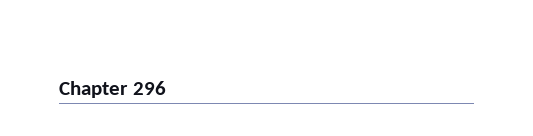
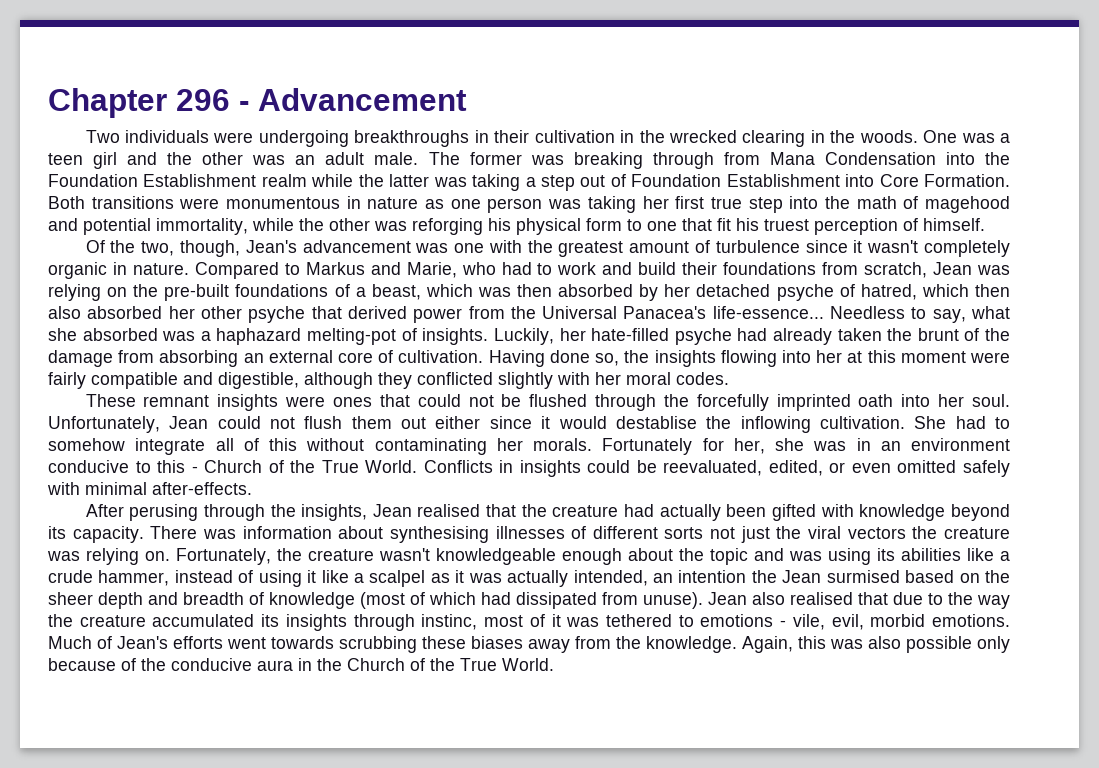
- Chapter 296
+ Chapter 296 - Advancement
+ Two individuals were undergoing breakthroughs in their cultivation in the wrecked clearing in the woods. One was a teen girl and the other was an adult male. The former was breaking through from Mana Condensation into the Foundation Establishment realm while the latter was taking a step out of Foundation Establishment into Core Formation. Both transitions were monumentous in nature as one person was taking her first true step into the math of magehood and potential immortality, while the other was reforging his physical form to one that fit his truest perception of himself.
+ Of the two, though, Jean's advancement was one with the greatest amount of turbulence since it wasn't completely organic in nature. Compared to Markus and Marie, who had to work and build their foundations from scratch, Jean was relying on the pre-built foundations of a beast, which was then absorbed by her detached psyche of hatred, which then also absorbed her other psyche that derived power from the Universal Panacea's life-essence... Needless to say, what she absorbed was a haphazard melting-pot of insights. Luckily, her hate-filled psyche had already taken the brunt of the damage from absorbing an external core of cultivation. Having done so, the insights flowing into her at this moment were fairly compatible and digestible, although they conflicted slightly with her moral codes.
+ These remnant insights were ones that could not be flushed through the forcefully imprinted oath into her soul. Unfortunately, Jean could not flush them out either since it would destablise the inflowing cultivation. She had to somehow integrate all of this without contaminating her morals. Fortunately for her, she was in an environment conducive to this - Church of the True World. Conflicts in insights could be reevaluated, edited, or even omitted safely with minimal after-effects.
+ After perusing through the insights, Jean realised that the creature had actually been gifted with knowledge beyond its capacity. There was information about synthesising illnesses of different sorts not just the viral vectors the creature was relying on. Fortunately, the creature wasn't knowledgeable enough about the topic and was using its abilities like a crude hammer, instead of using it like a scalpel as it was actually intended, an intention the Jean surmised based on the sheer depth and breadth of knowledge (most of which had dissipated from unuse). Jean also realised that due to the way the creature accumulated its insights through instinc, most of it was tethered to emotions - vile, evil, morbid emotions. Much of Jean's efforts went towards scrubbing these biases away from the knowledge. Again, this was also possible only because of the conducive aura in the Church of the True World.

